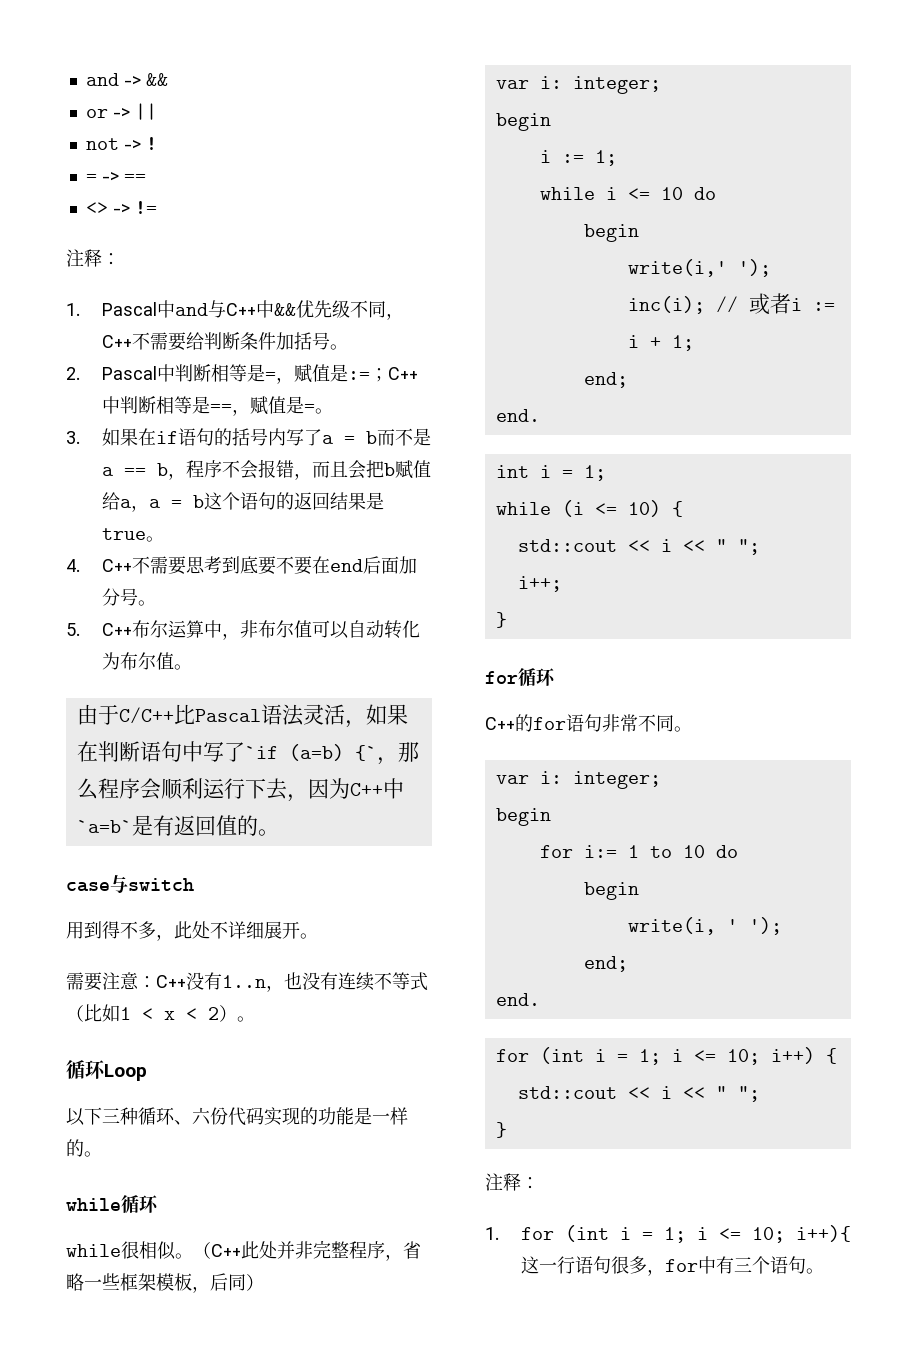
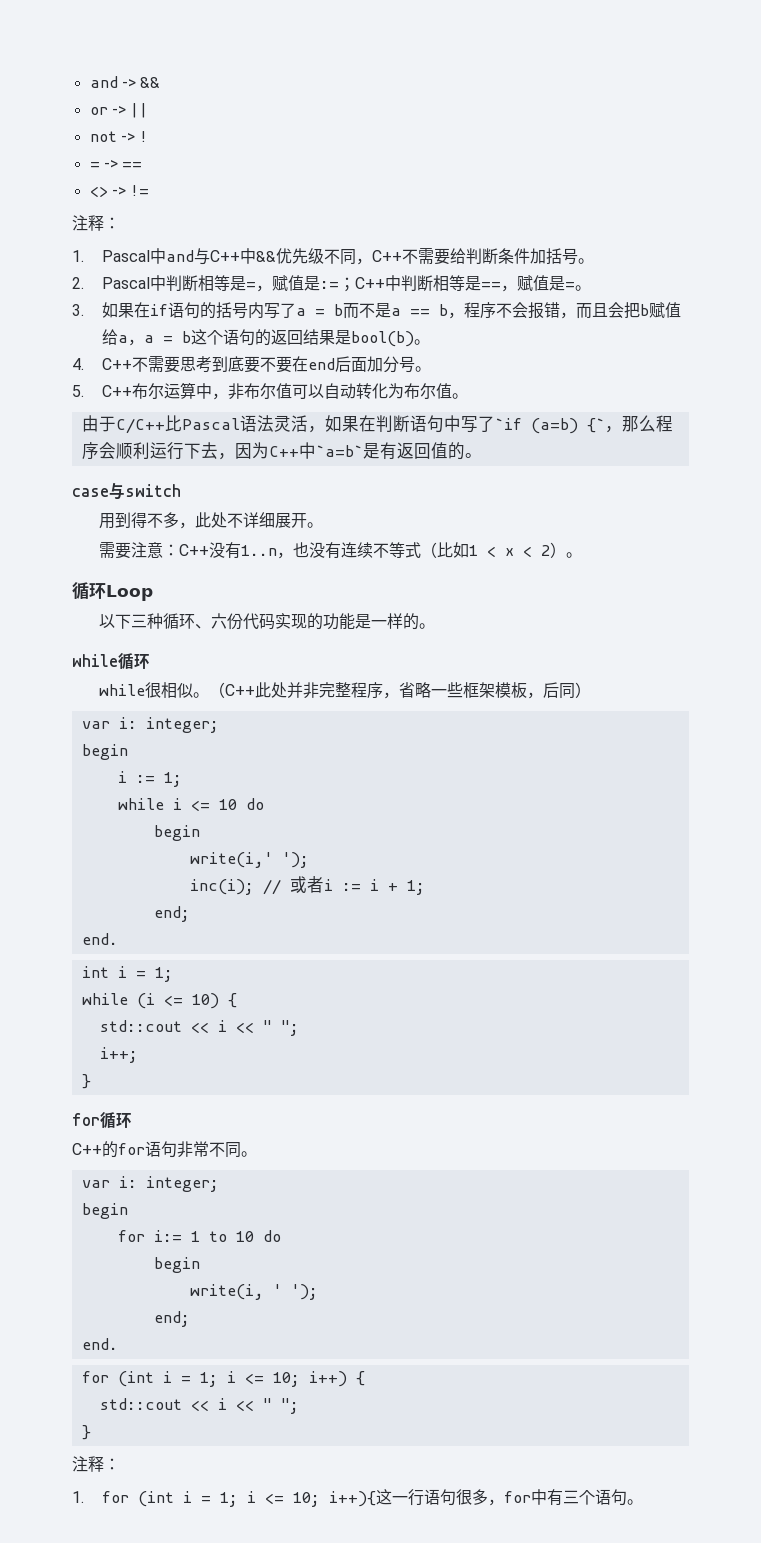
- 3.如果在if语句的括号内写了a = b而不是a == b，程序不会报错，而且会把b赋值给a，a = b这个语句的返回结果是true。
+ 3.如果在if语句的括号内写了a = b而不是a == b，程序不会报错，而且会把b赋值给a，a = b这个语句的返回结果是bool(b)。

